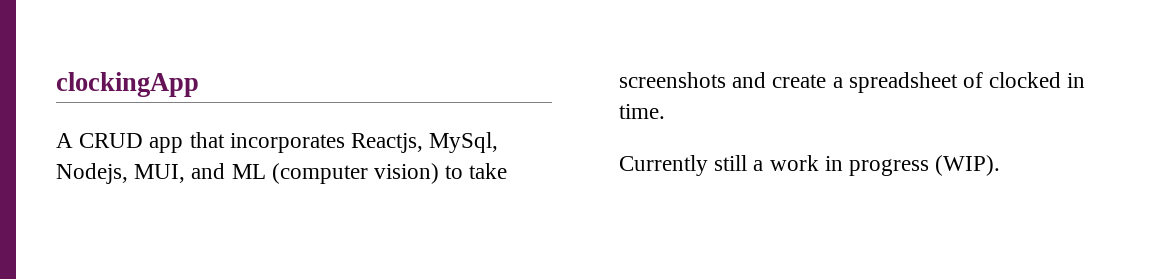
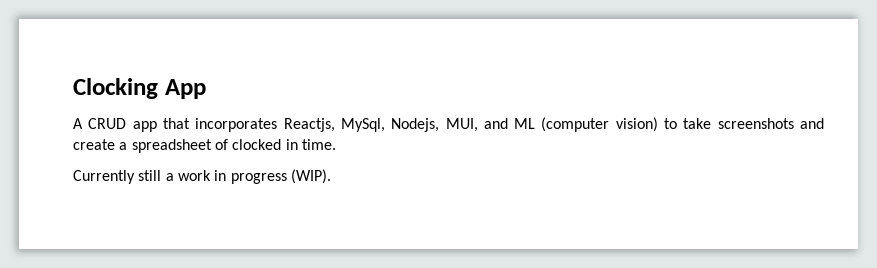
- clockingApp
+ Clocking App

